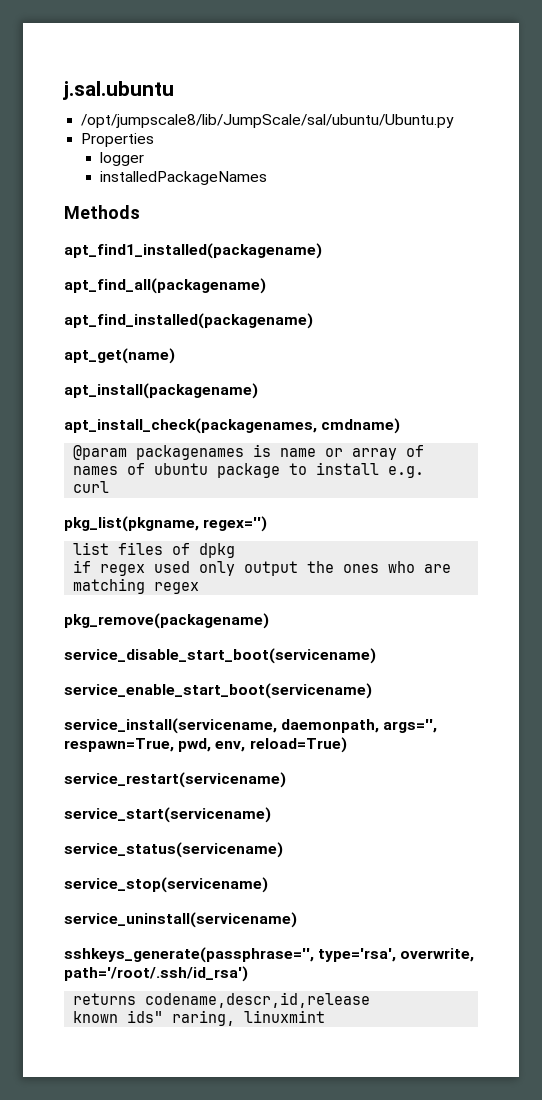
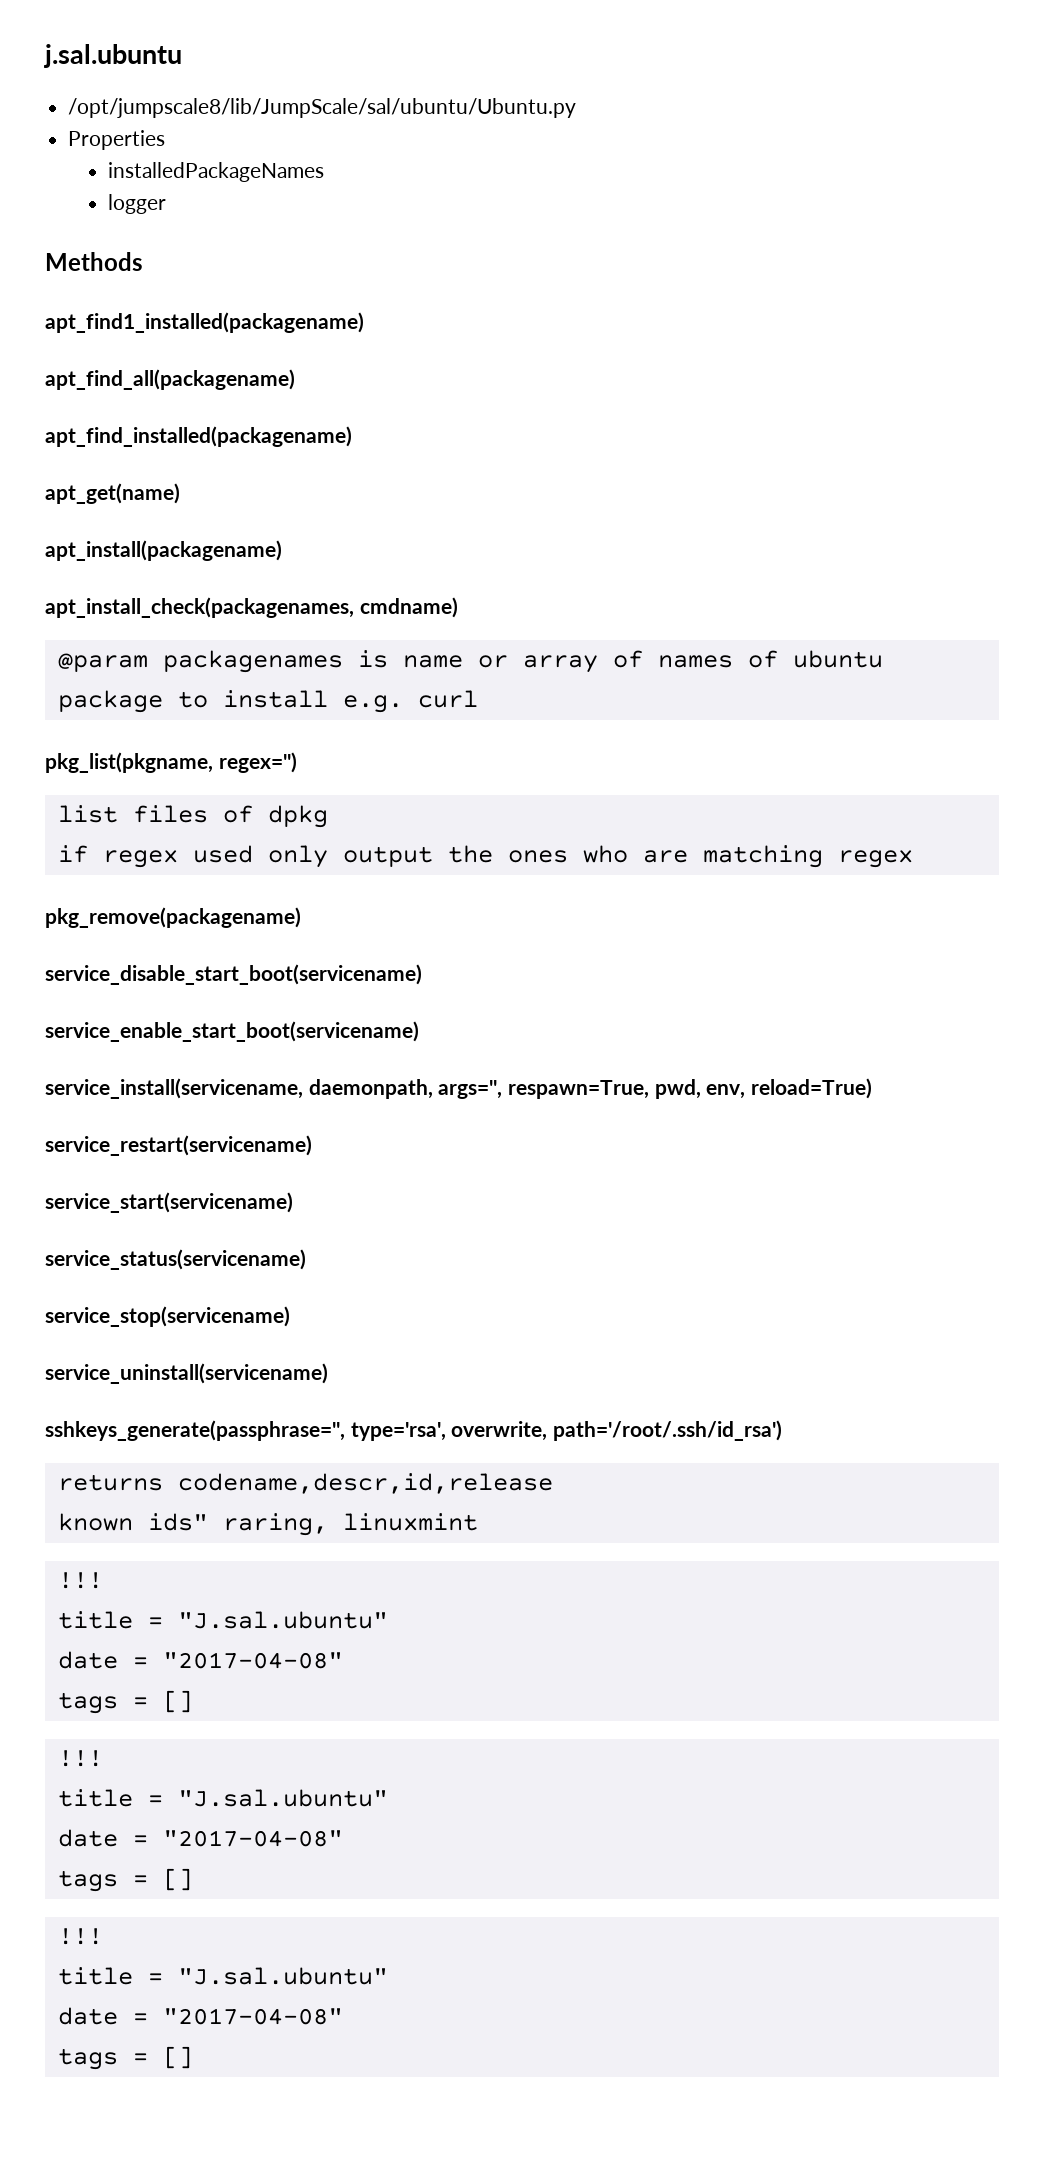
+ installedPackageNames
- installedPackageNames
  known ids" raring, linuxmint
+ !!!
+ title = "J.sal.ubuntu"
+ date = "2017-04-08"
+ tags = []
+ !!!
+ title = "J.sal.ubuntu"
+ date = "2017-04-08"
+ tags = []
+ !!!
+ title = "J.sal.ubuntu"
+ date = "2017-04-08"
+ tags = []

